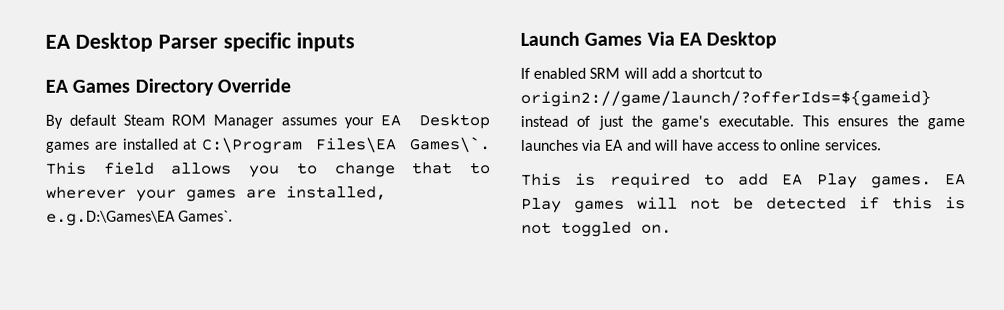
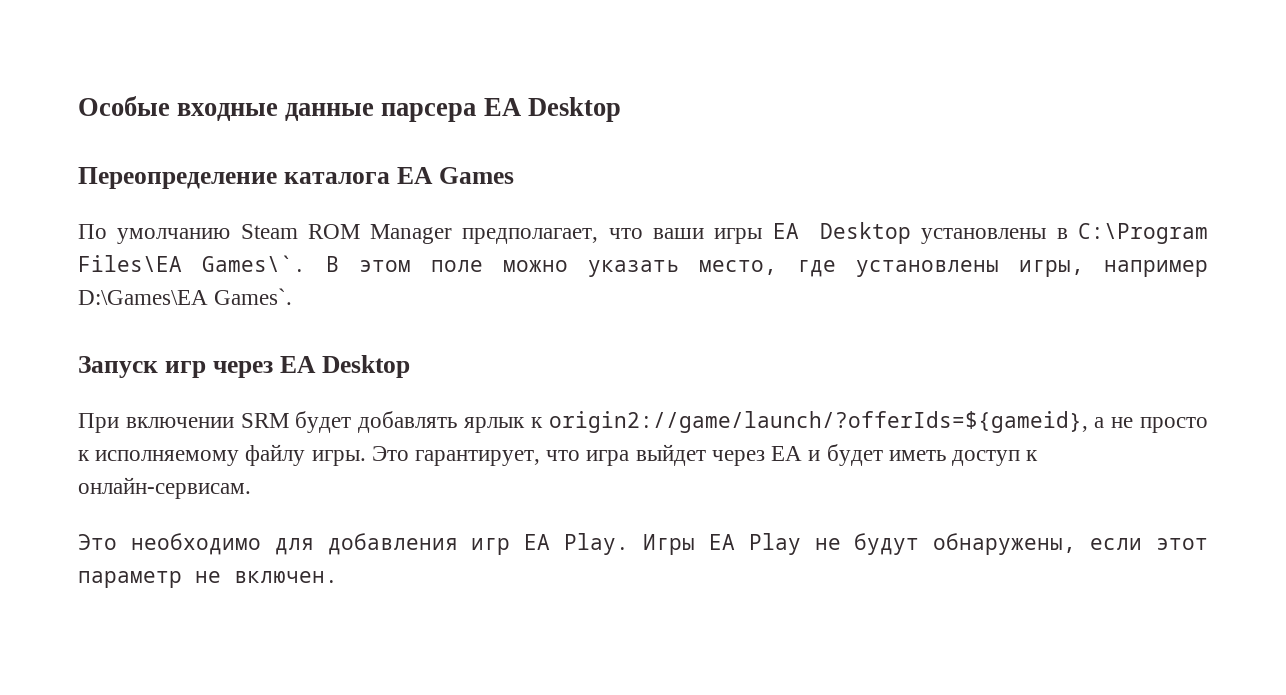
- EA Desktop Parser specific inputs
- EA Games Directory Override
- By default Steam ROM Manager assumes your EA Desktop games are installed at C:\Program Files\EA Games\`. This field allows you to change that to wherever your games are installed, e.g.D:\Games\EA Games`.
- Launch Games Via EA Desktop
- If enabled SRM will add a shortcut to origin2://game/launch/?offerIds=${gameid} instead of just the game's executable. This ensures the game launches via EA and will have access to online services.
- This is required to add EA Play games. EA Play games will not be detected if this is not toggled on.
+ Особые входные данные парсера EA Desktop
+ Переопределение каталога EA Games
+ По умолчанию Steam ROM Manager предполагает, что ваши игры EA Desktop установлены в C:\Program Files\EA Games\`. В этом поле можно указать место, где установлены игры, например D:\Games\EA Games`.
+ Запуск игр через EA Desktop
+ При включении SRM будет добавлять ярлык к origin2://game/launch/?offerIds=${gameid}, а не просто к исполняемому файлу игры. Это гарантирует, что игра выйдет через EA и будет иметь доступ к онлайн-сервисам.
+ Это необходимо для добавления игр EA Play. Игры EA Play не будут обнаружены, если этот параметр не включен.

